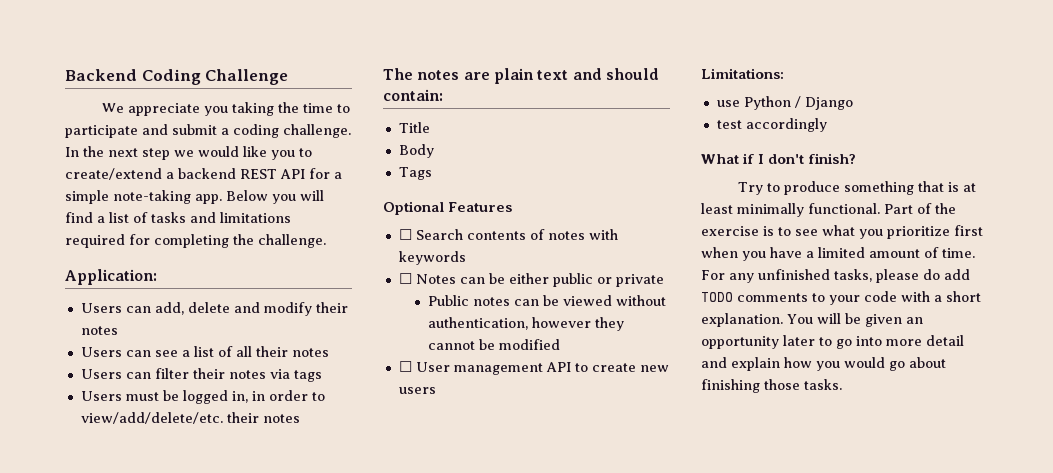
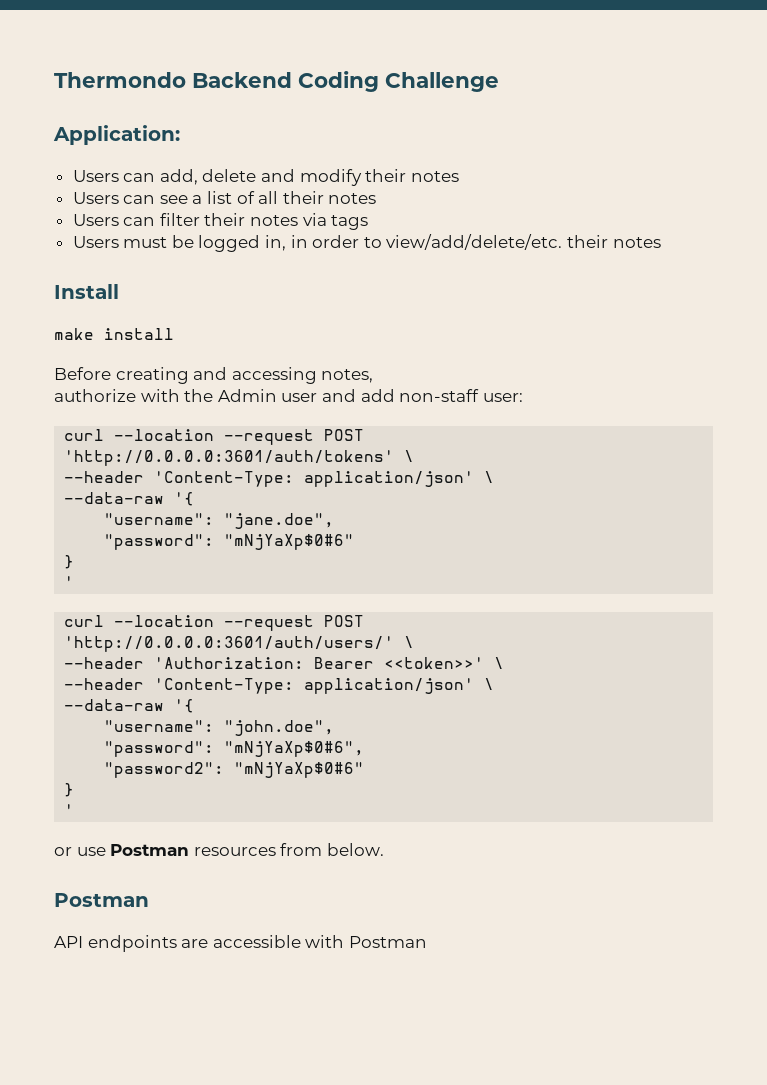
- Backend Coding Challenge
+ Thermondo Backend Coding Challenge
- We appreciate you taking the time to participate and submit a coding challenge. In the next step we would like you to create/extend a backend REST API for a simple note-taking app. Below you will find a list of tasks and limitations required for completing the challenge.
- The notes are plain text and should contain:
- Title
- Body
- Tags
- Optional Features
- ☐ Search contents of notes with keywords
- ☐ Notes can be either public or private
- Public notes can be viewed without authentication, however they cannot be modified
- ☐ User management API to create new users
- Limitations:
- use Python / Django
- test accordingly
- What if I don't finish?
- Try to produce something that is at least minimally functional. Part of the exercise is to see what you prioritize first when you have a limited amount of time. For any unfinished tasks, please do add TODO comments to your code with a short explanation. You will be given an opportunity later to go into more detail and explain how you would go about finishing those tasks.
+ Install
+ make install
+ Before creating and accessing notes,
+ authorize with the Admin user and add non-staff user:
+ curl --location --request POST 'http://0.0.0.0:3601/auth/tokens' \
+ --header 'Content-Type: application/json' \
+ --data-raw '{
+ "username": "jane.doe",
+ "password": "mNjYaXp$0#6"
+ }
+ '
+ curl --location --request POST 'http://0.0.0.0:3601/auth/users/' \
+ --header 'Authorization: Bearer <<token>>' \
+ --header 'Content-Type: application/json' \
+ --data-raw '{
+ "username": "john.doe",
+ "password": "mNjYaXp$0#6",
+ "password2": "mNjYaXp$0#6"
+ }
+ '
+ or use Postman resources from below.
+ Postman
+ API endpoints are accessible with Postman

